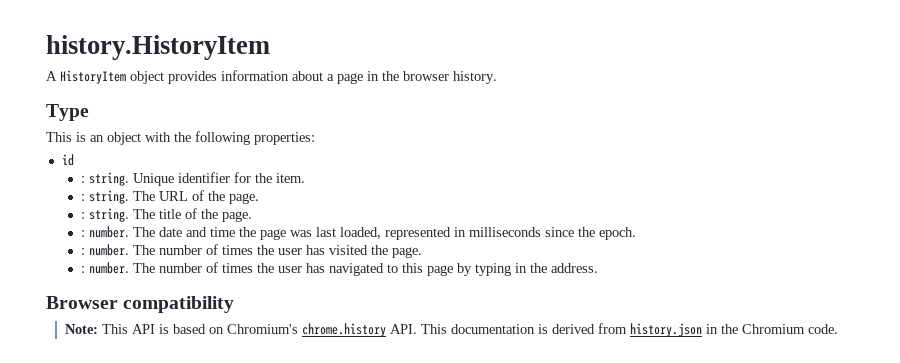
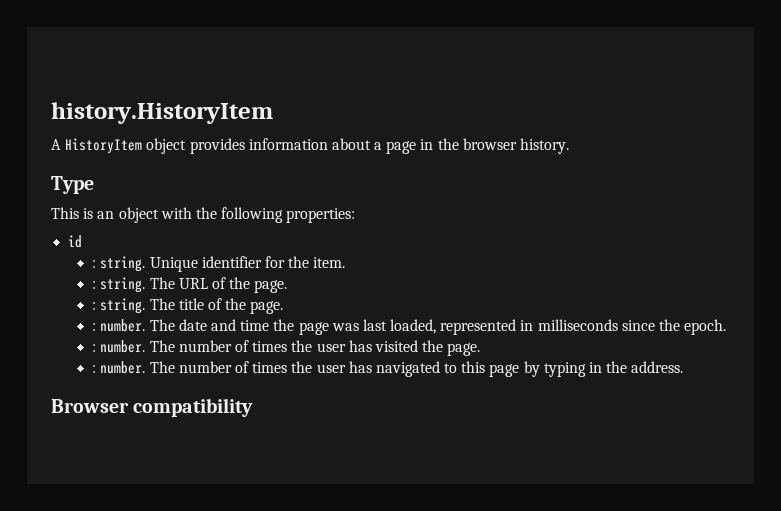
- Note: This API is based on Chromium's chrome.history API. This documentation is derived from history.json in the Chromium code.

